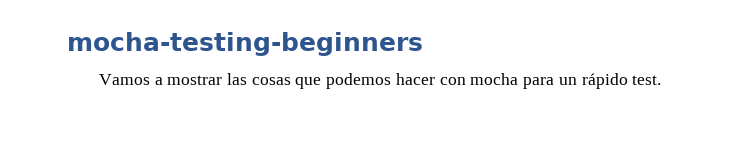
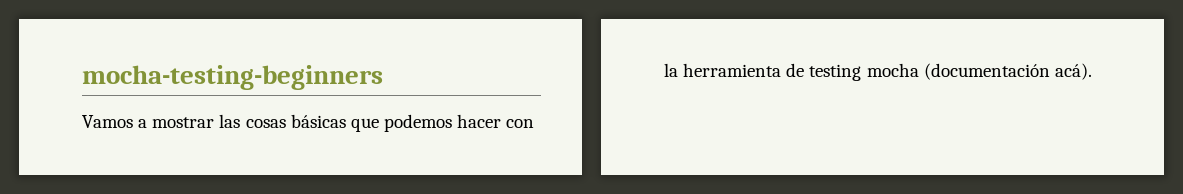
- Vamos a mostrar las cosas que podemos hacer con mocha para un rápido test.
+ Vamos a mostrar las cosas básicas que podemos hacer con la herramienta de testing mocha (documentación acá).

